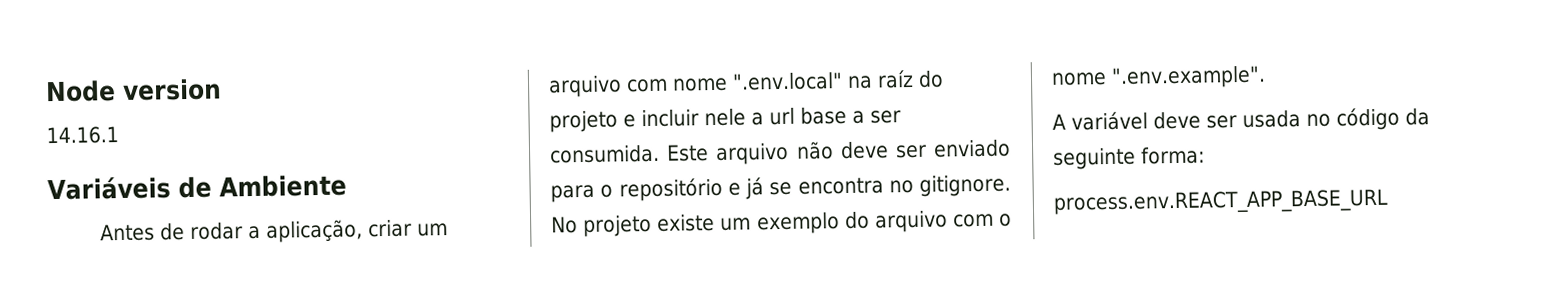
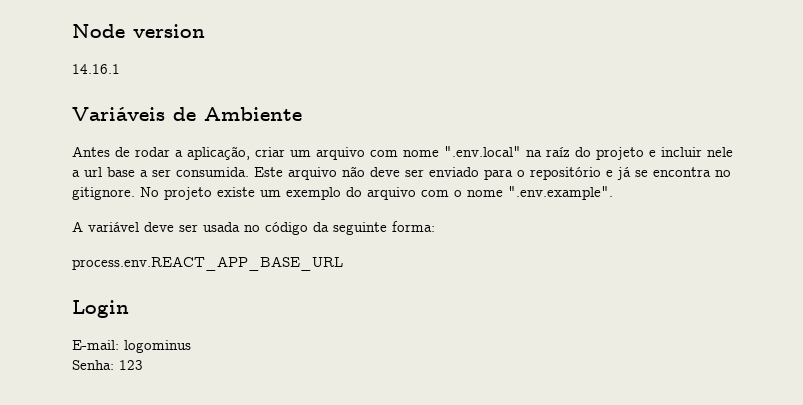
+ Login
+ E-mail: logominus
+ Senha: 123

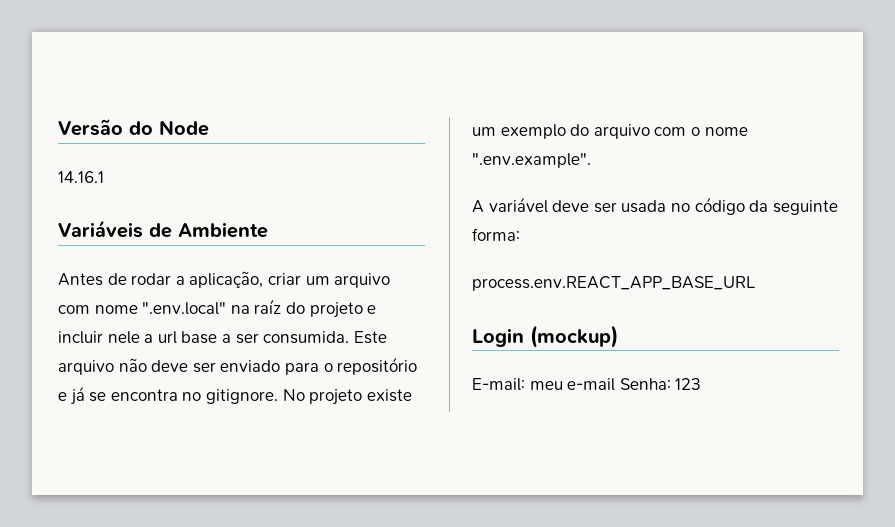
- Node version
+ Versão do Node
- Login
+ Login (mockup)
- E-mail: logominus
- Senha: 123
+ E-mail: meu e-mail Senha: 123

